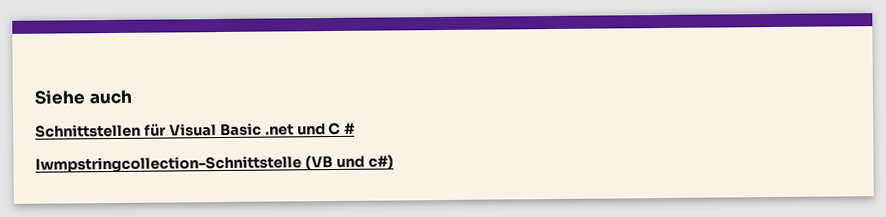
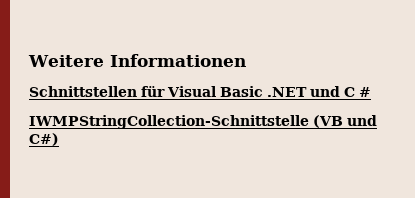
- Siehe auch
+ Weitere Informationen
- Schnittstellen für Visual Basic .net und C #
+ Schnittstellen für Visual Basic .NET und C #
- Iwmpstringcollection-Schnittstelle (VB und c#)
+ IWMPStringCollection-Schnittstelle (VB und C#)

